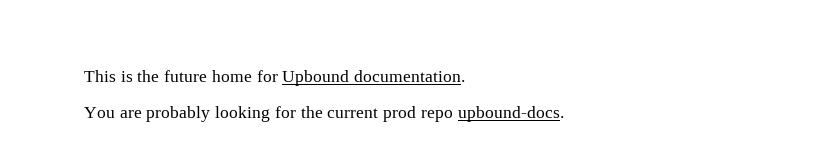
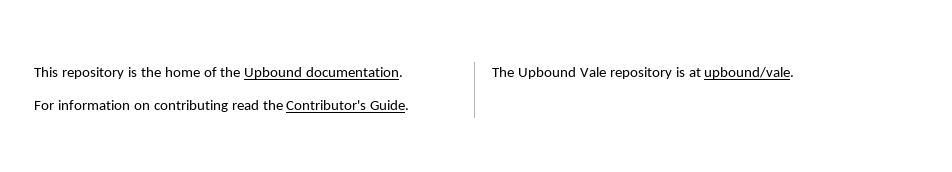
- This is the future home for Upbound documentation.
+ This repository is the home of the Upbound documentation.
- You are probably looking for the current prod repo upbound-docs.
+ For information on contributing read the Contributor's Guide.
+ The Upbound Vale repository is at upbound/vale.

